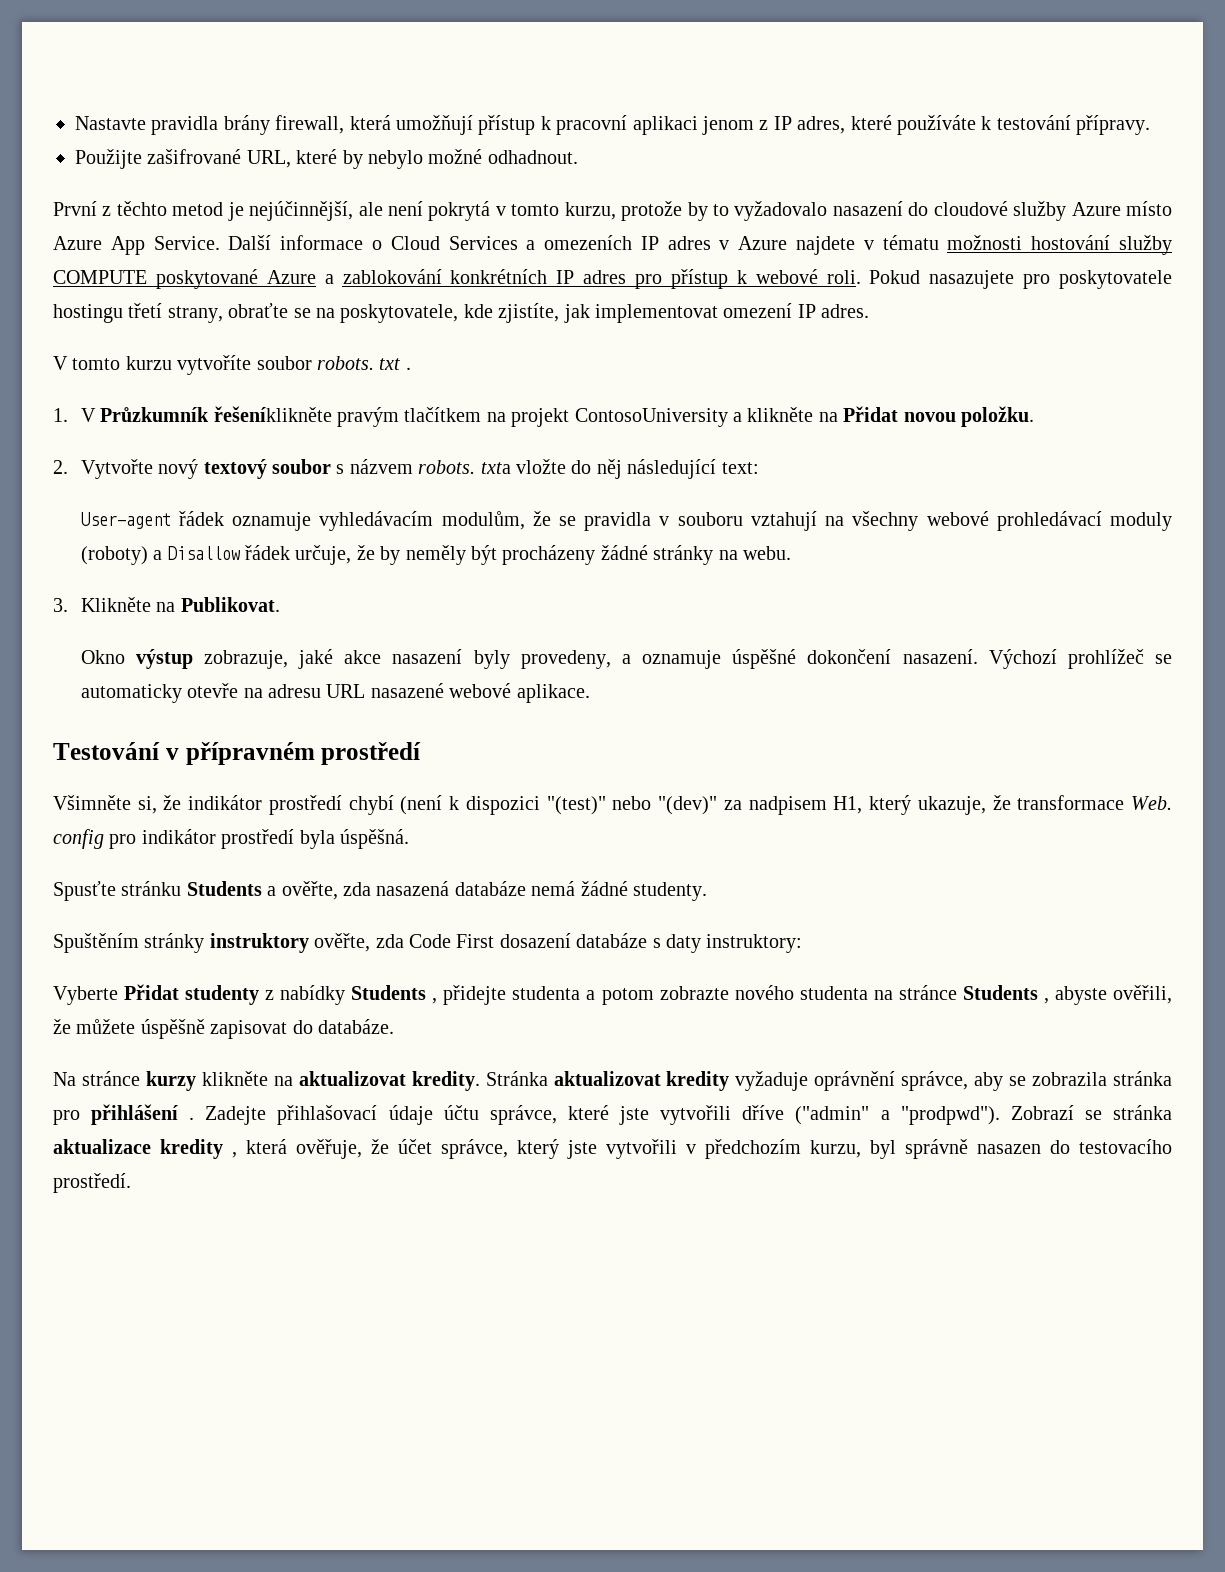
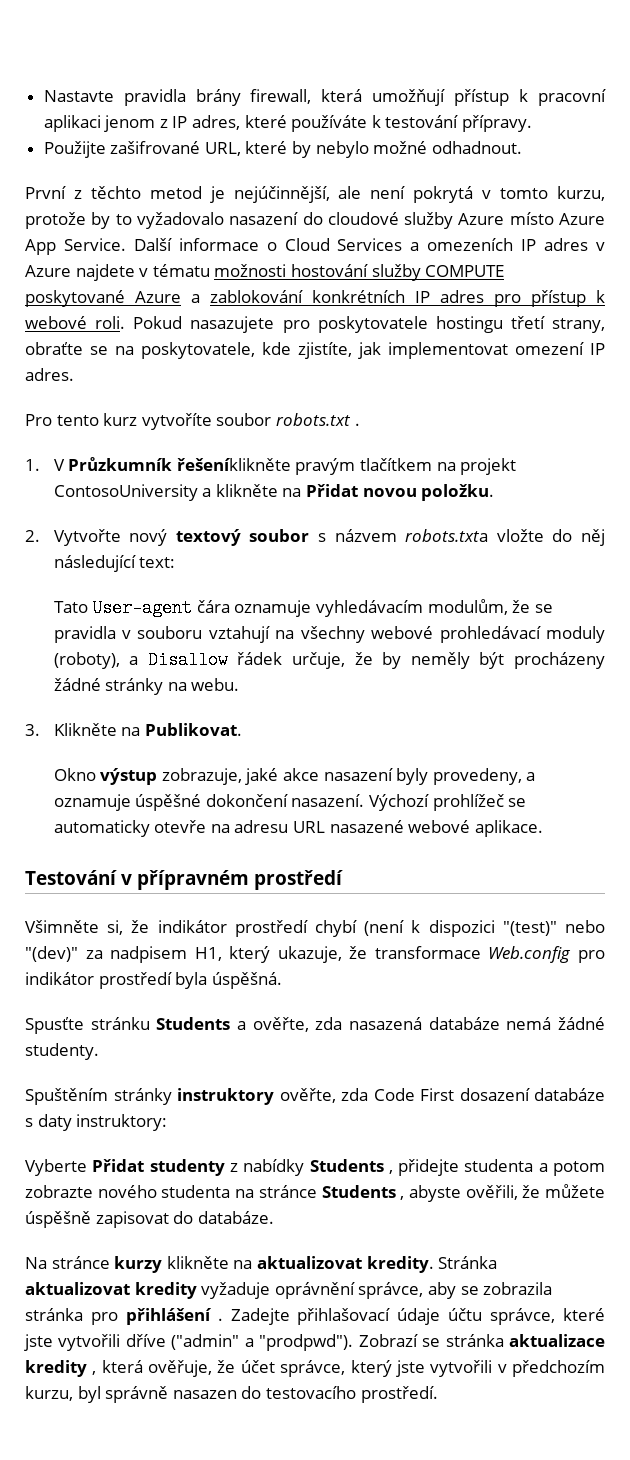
- V tomto kurzu vytvoříte soubor robots. txt .
+ Pro tento kurz vytvoříte soubor robots.txt .
- 2. Vytvořte nový textový soubor s názvem robots. txta vložte do něj následující text:
+ 2. Vytvořte nový textový soubor s názvem robots.txta vložte do něj následující text:
- User-agent řádek oznamuje vyhledávacím modulům, že se pravidla v souboru vztahují na všechny webové prohledávací moduly (roboty) a Disallow řádek určuje, že by neměly být procházeny žádné stránky na webu.
+ Tato User-agent čára oznamuje vyhledávacím modulům, že se pravidla v souboru vztahují na všechny webové prohledávací moduly (roboty), a Disallow řádek určuje, že by neměly být procházeny žádné stránky na webu.
- Všimněte si, že indikátor prostředí chybí (není k dispozici "(test)" nebo "(dev)" za nadpisem H1, který ukazuje, že transformace Web. config pro indikátor prostředí byla úspěšná.
+ Všimněte si, že indikátor prostředí chybí (není k dispozici "(test)" nebo "(dev)" za nadpisem H1, který ukazuje, že transformace Web.config pro indikátor prostředí byla úspěšná.

